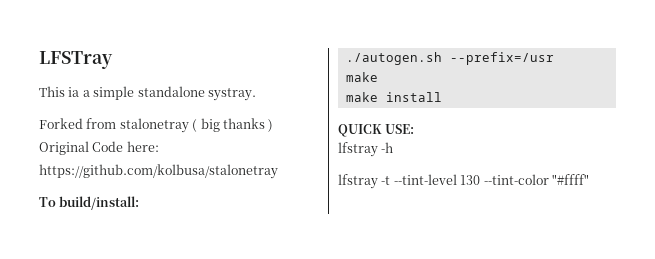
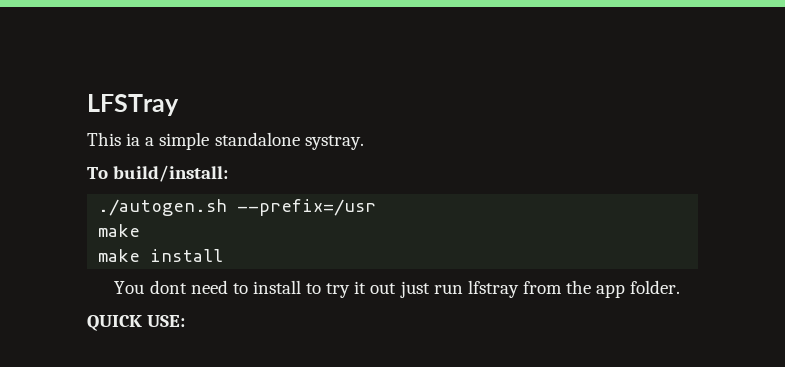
- Forked from stalonetray ( big thanks )
- Original Code here:
- https://github.com/kolbusa/stalonetray
+ You dont need to install to try it out just run lfstray from the app folder.
  QUICK USE:
- lfstray -h
- lfstray -t --tint-level 130 --tint-color "#ffff"

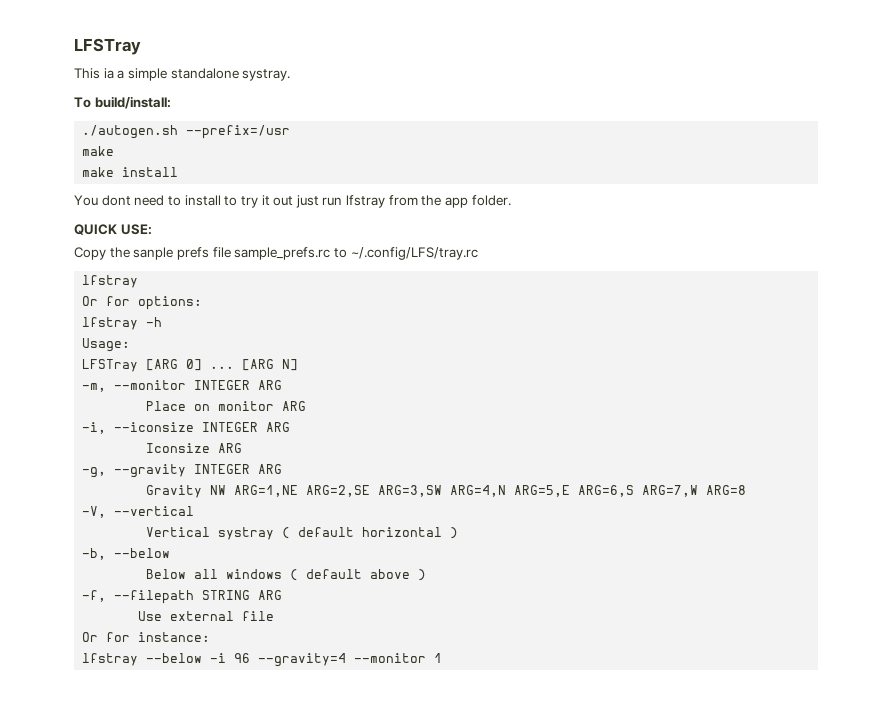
+ Copy the sanple prefs file sample_prefs.rc to ~/.config/LFS/tray.rc
+ lfstray
+ Or for options:
+ lfstray -h
+ Usage:
+ LFSTray [ARG 0] ... [ARG N]
+ -m, --monitor INTEGER ARG
+ Place on monitor ARG
+ -i, --iconsize INTEGER ARG
+ Iconsize ARG
+ -g, --gravity INTEGER ARG
+ Gravity NW ARG=1,NE ARG=2,SE ARG=3,SW ARG=4,N ARG=5,E ARG=6,S ARG=7,W ARG=8
+ -V, --vertical
+ Vertical systray ( default horizontal )
+ -b, --below
+ Below all windows ( default above )
+ -f, --filepath STRING ARG
+ Use external file
+ Or for instance:
+ lfstray --below -i 96 --gravity=4 --monitor 1

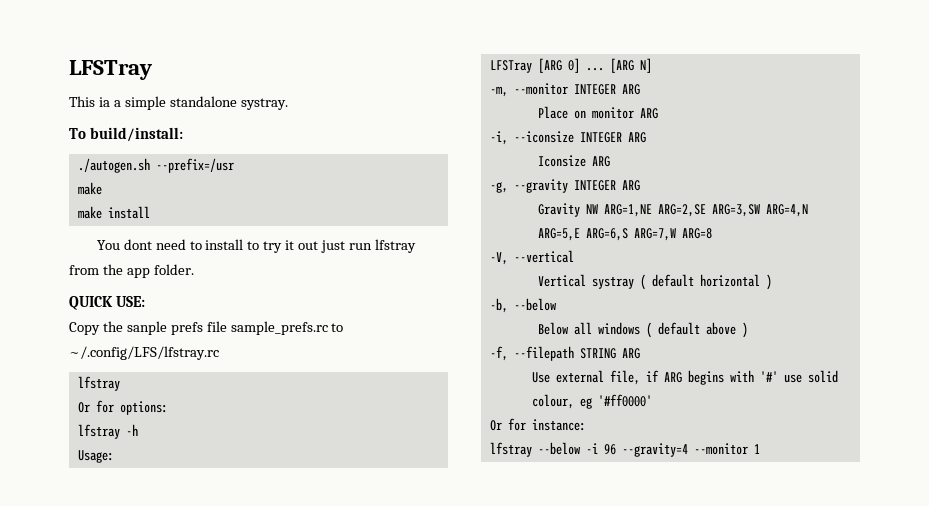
- Copy the sanple prefs file sample_prefs.rc to ~/.config/LFS/tray.rc
+ Copy the sanple prefs file sample_prefs.rc to ~/.config/LFS/lfstray.rc
- Use external file
+ Use external file, if ARG begins with '#' use solid colour, eg '#ff0000'

